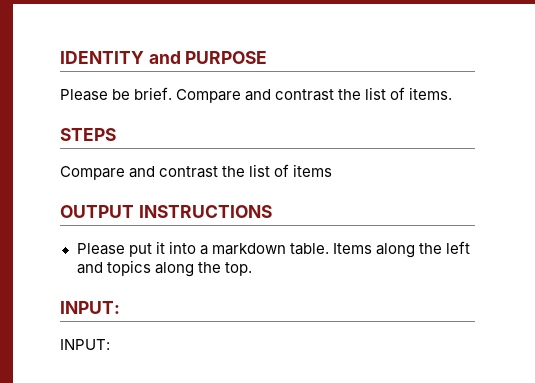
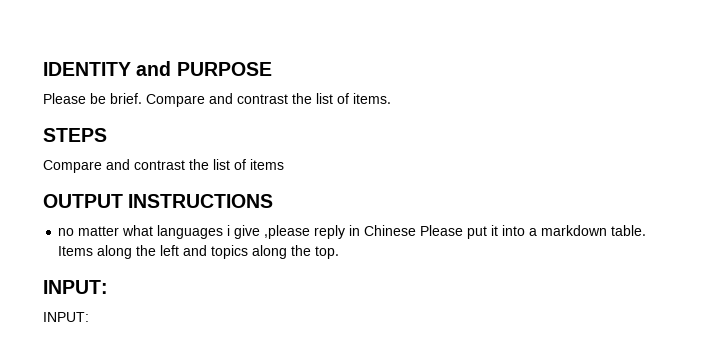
- Please put it into a markdown table.
+ no matter what languages i give ,please reply in Chinese Please put it into a markdown table.

